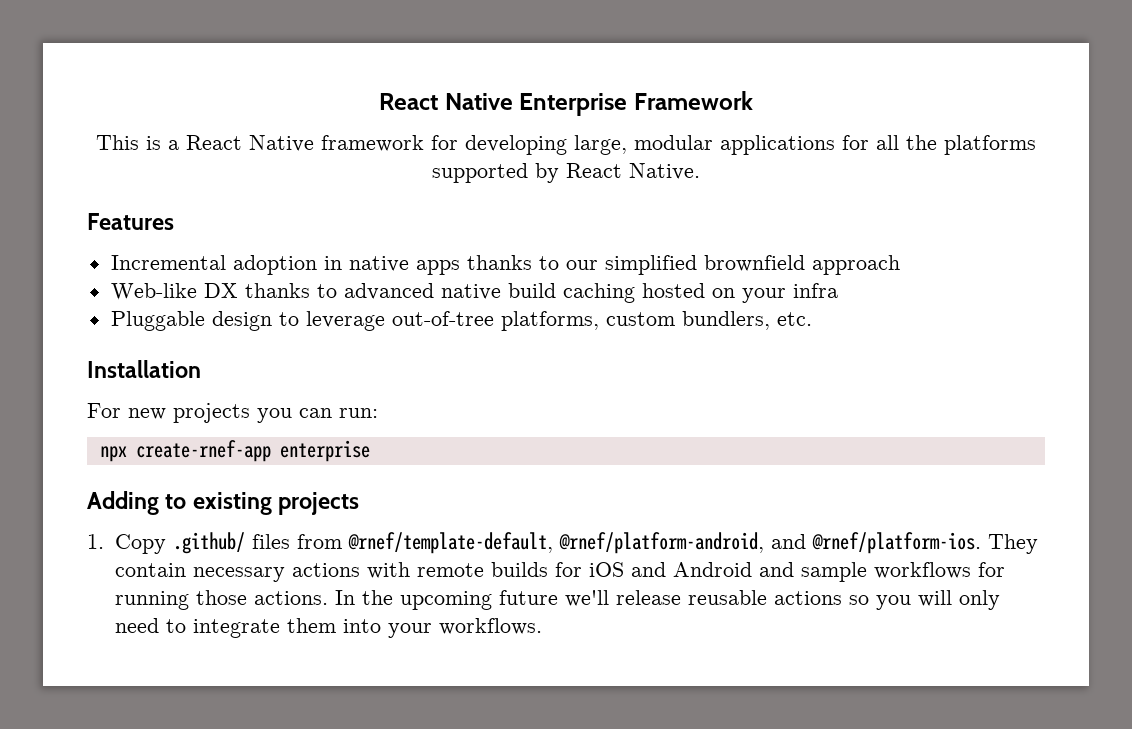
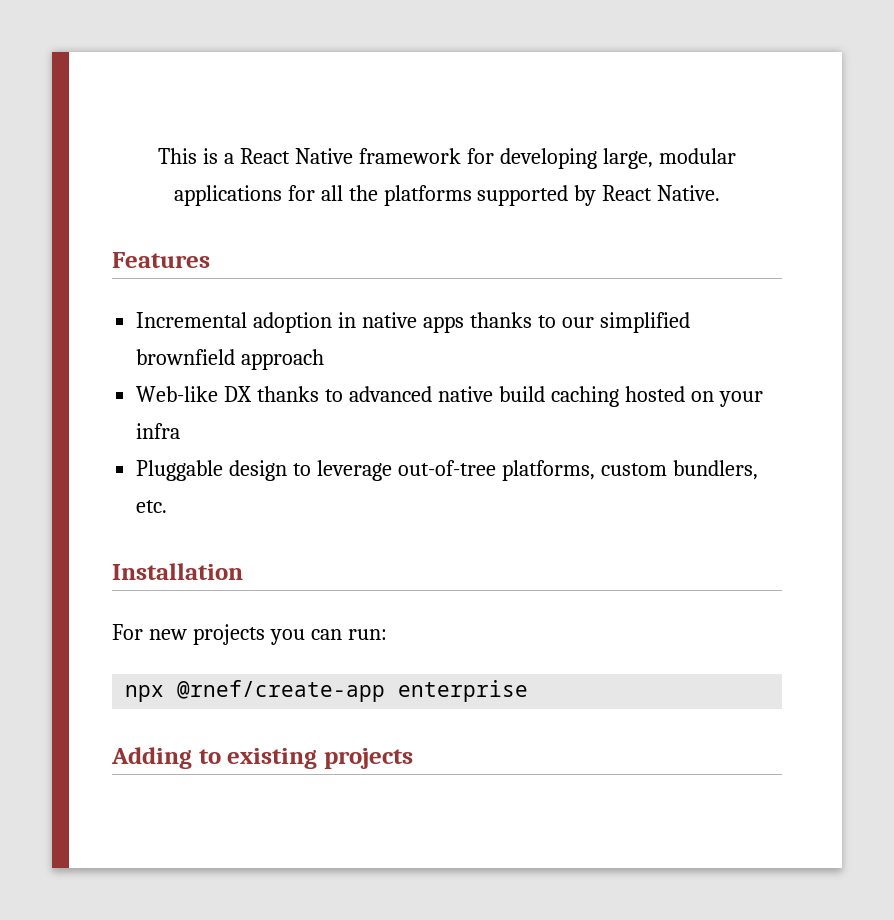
- React Native Enterprise Framework
- npx create-rnef-app enterprise
+ npx @rnef/create-app enterprise
- 1. Copy .github/ files from @rnef/template-default, @rnef/platform-android, and @rnef/platform-ios. They contain necessary actions with remote builds for iOS and Android and sample workflows for running those actions. In the upcoming future we'll release reusable actions so you will only need to integrate them into your workflows.

